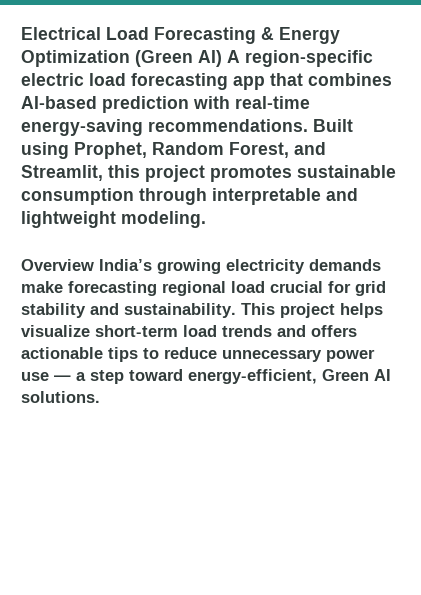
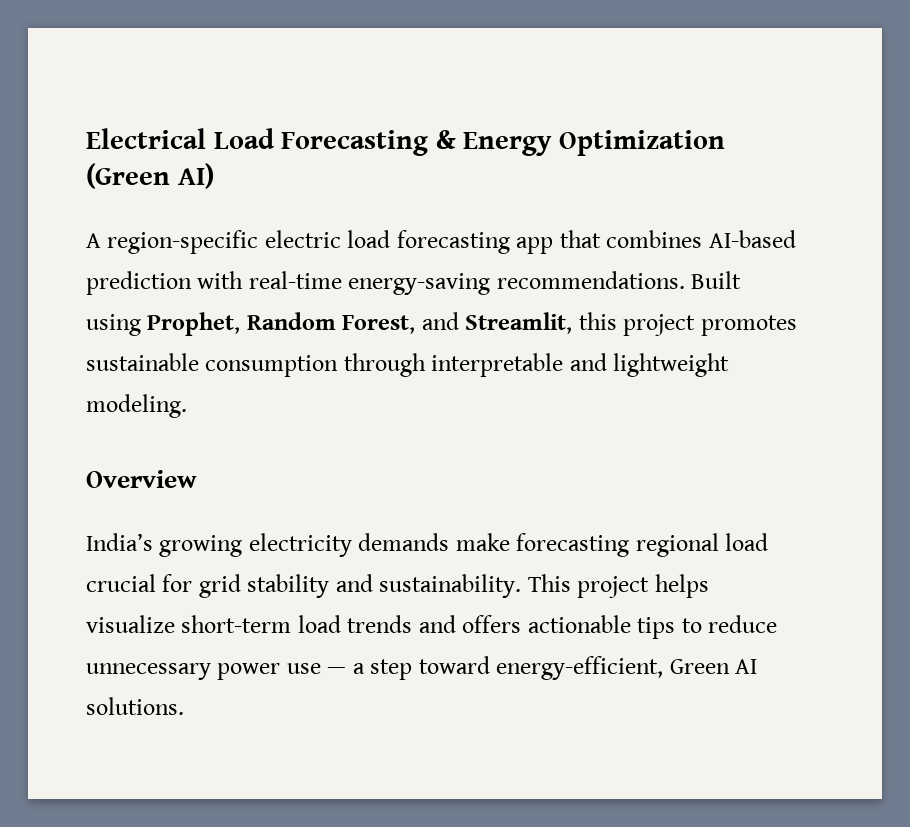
- Electrical Load Forecasting & Energy Optimization (Green AI) A region-specific electric load forecasting app that combines AI-based prediction with real-time energy-saving recommendations.
+ Electrical Load Forecasting & Energy Optimization (Green AI)
+ A region-specific electric load forecasting app that combines AI-based prediction with real-time energy-saving recommendations.
- Overview India’s growing electricity demands make forecasting regional load crucial for grid stability and sustainability.
+ Overview
+ India’s growing electricity demands make forecasting regional load crucial for grid stability and sustainability.

